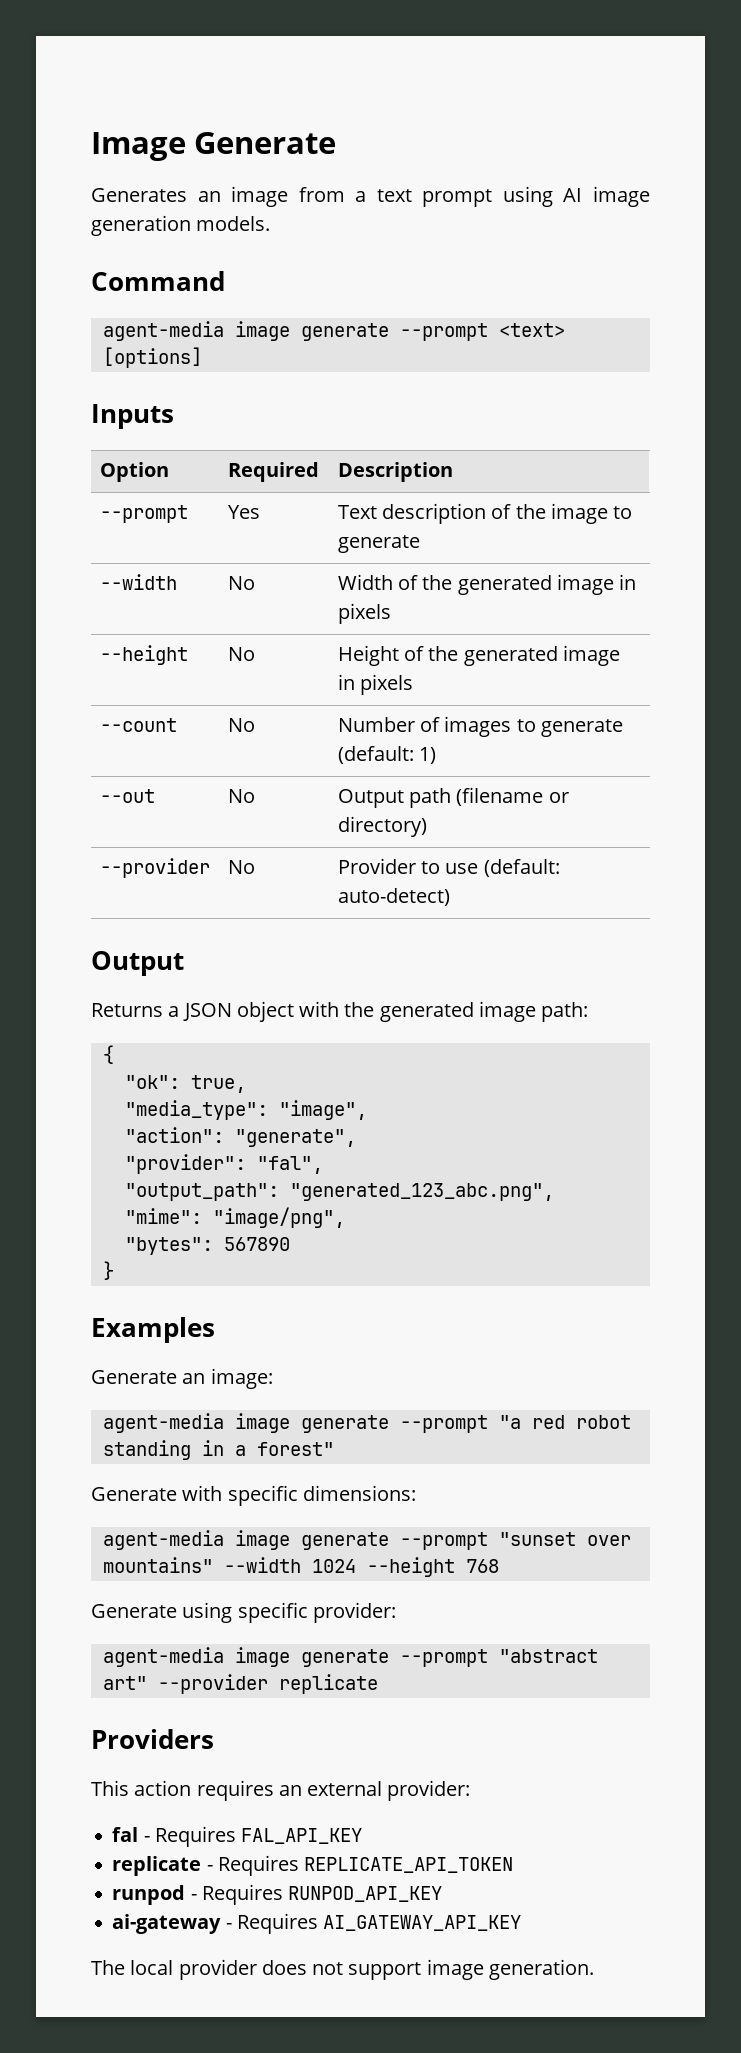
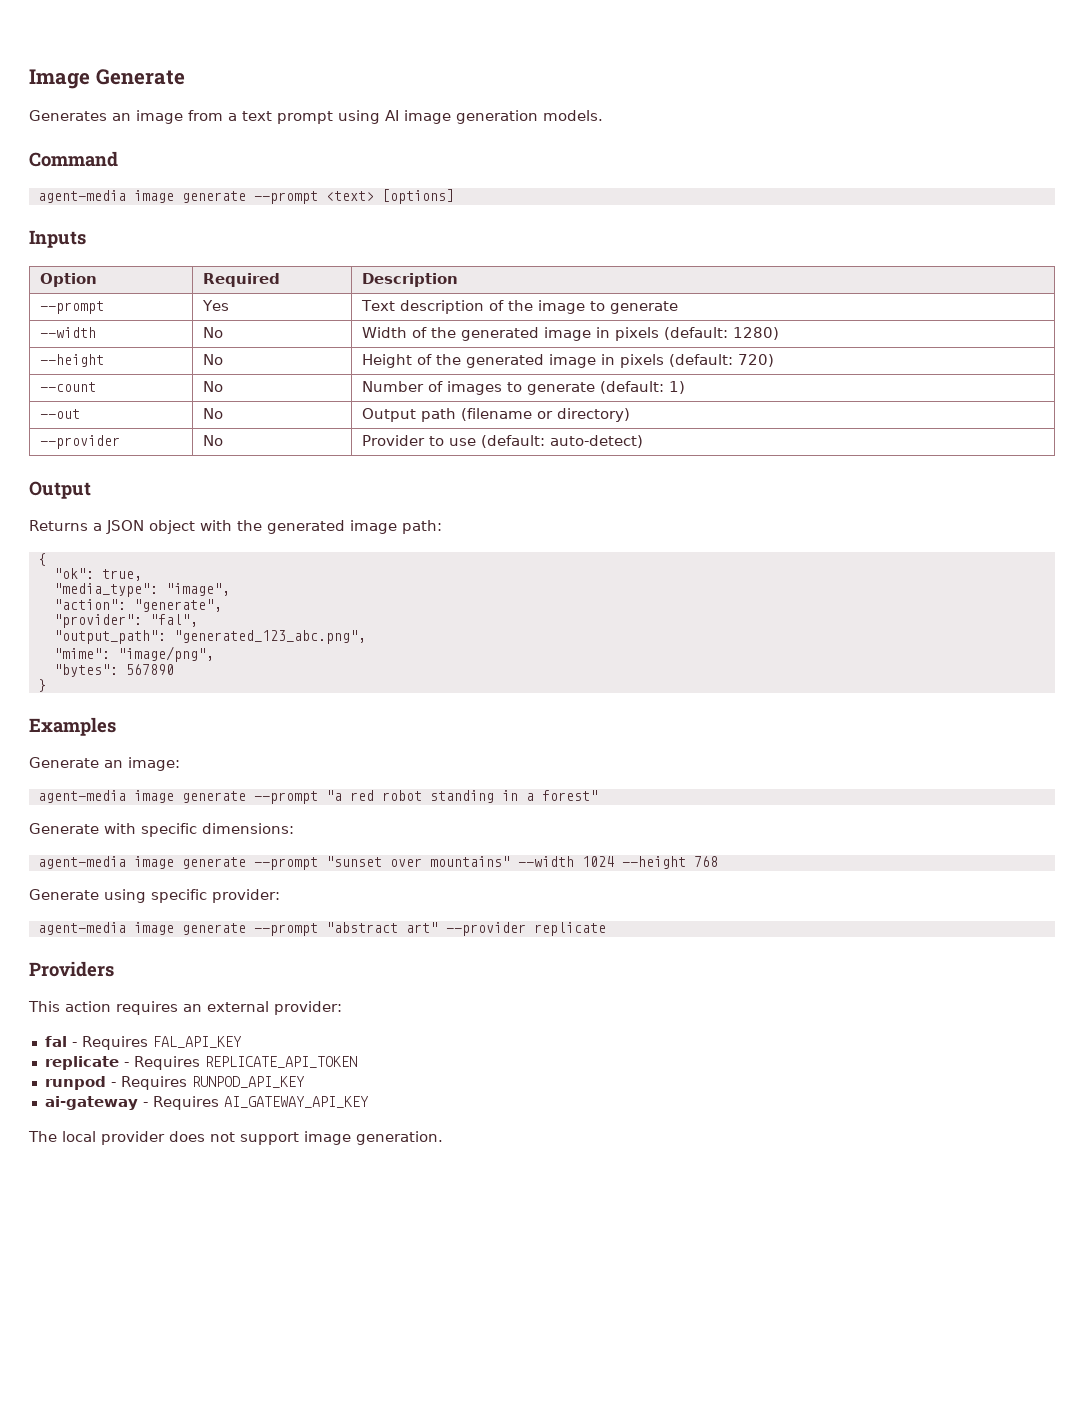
- --width | No | Width of the generated image in pixels
+ --width | No | Width of the generated image in pixels (default: 1280)
- --height | No | Height of the generated image in pixels
+ --height | No | Height of the generated image in pixels (default: 720)

